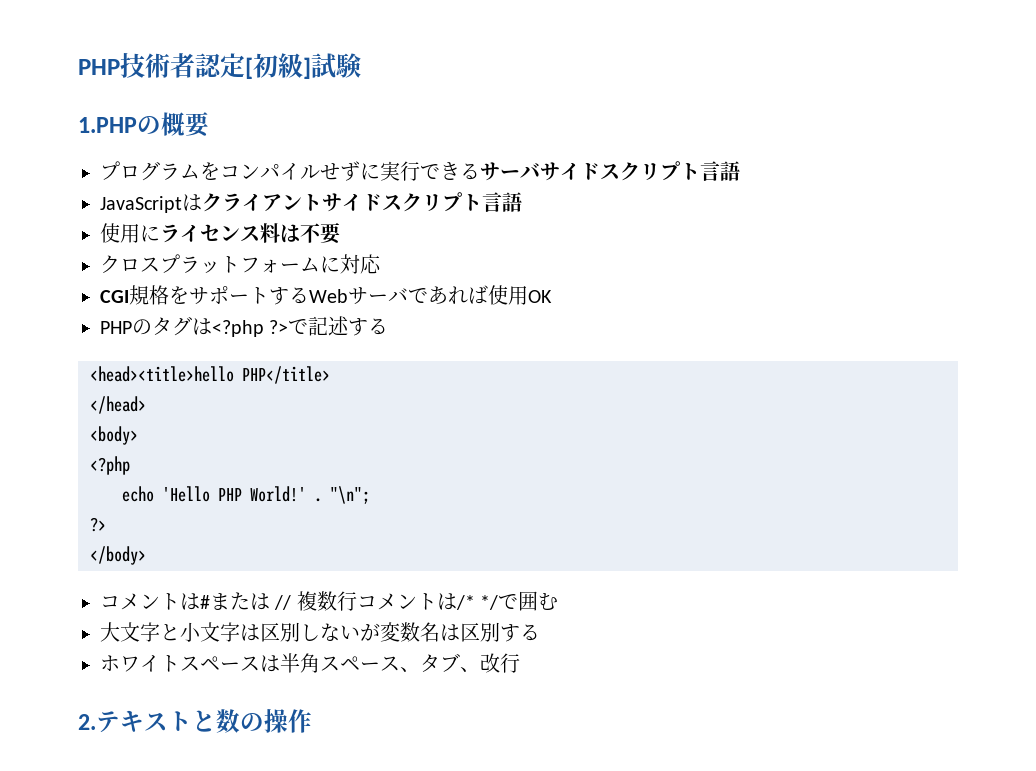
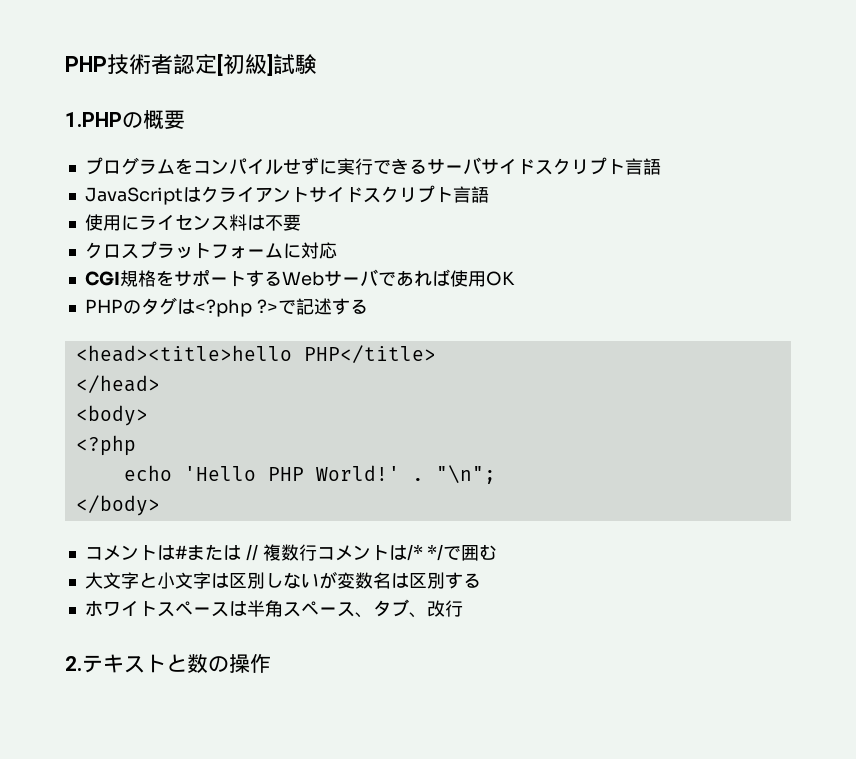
  "\n";
- ?>

